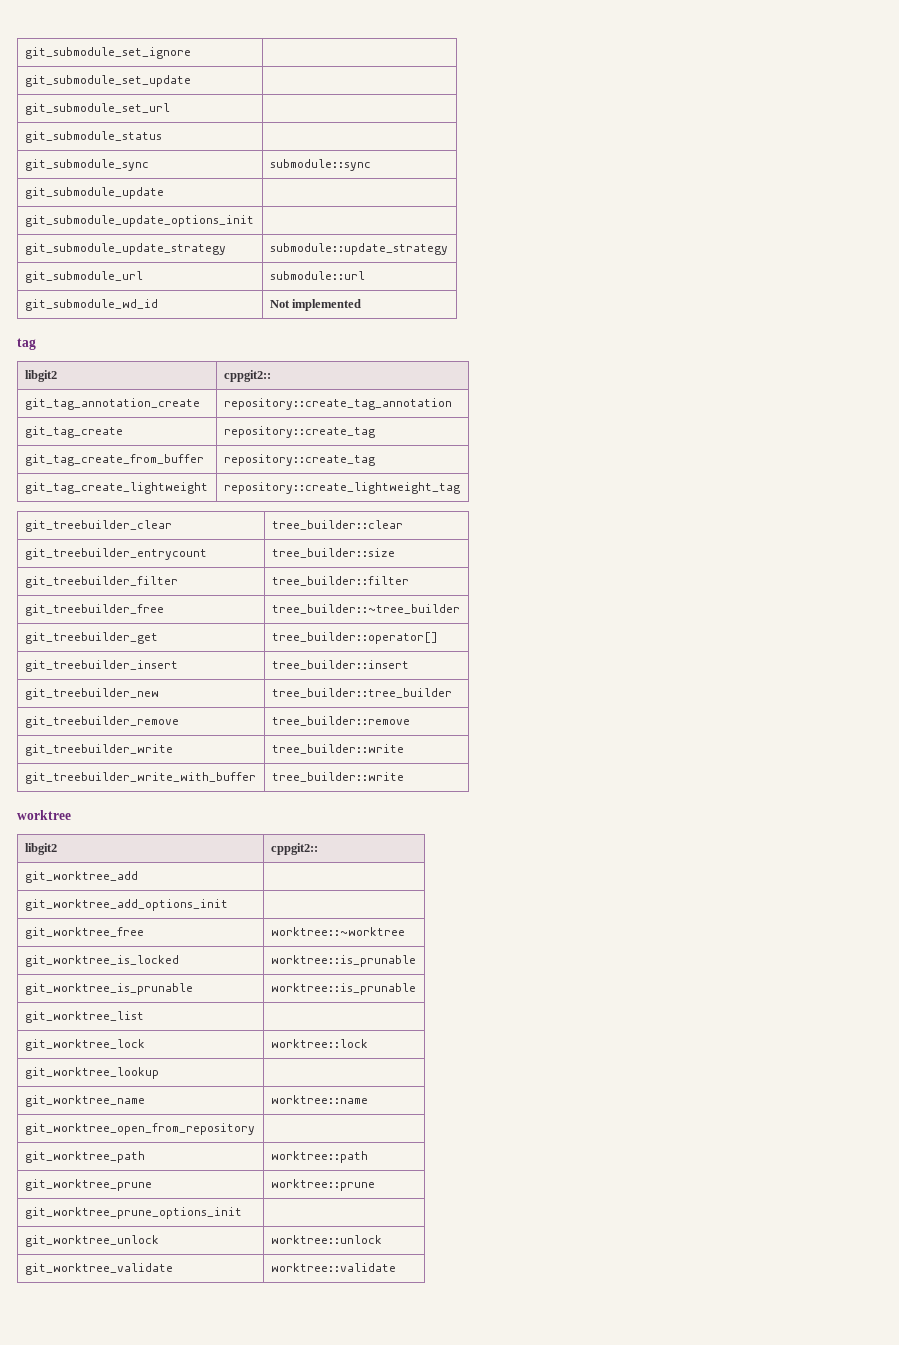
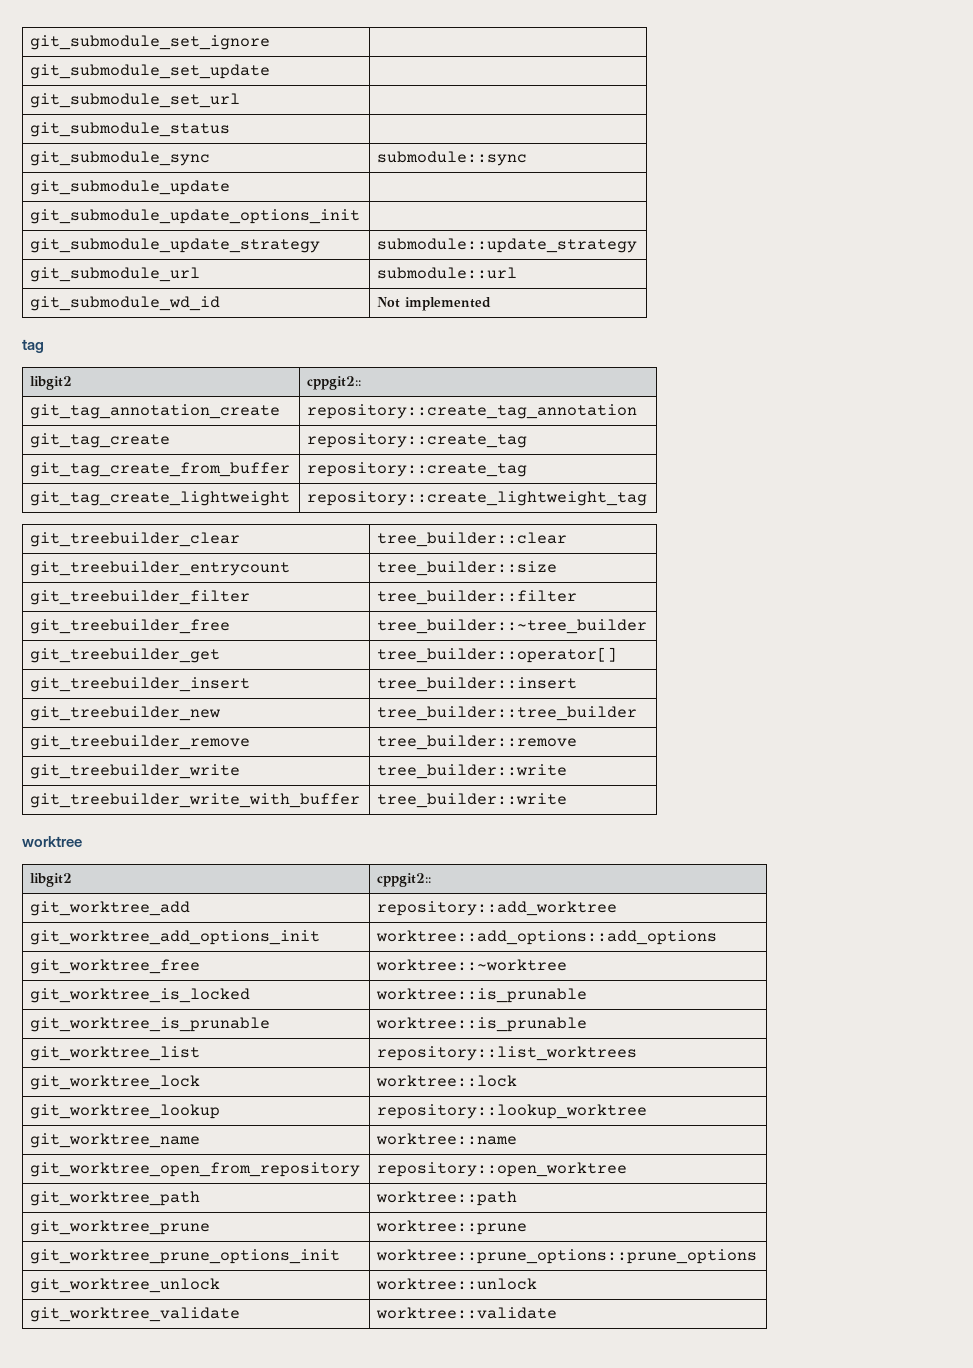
- git_worktree_add |
+ git_worktree_add | repository::add_worktree
- git_worktree_add_options_init |
+ git_worktree_add_options_init | worktree::add_options::add_options
- git_worktree_list |
+ git_worktree_list | repository::list_worktrees
- git_worktree_lookup |
+ git_worktree_lookup | repository::lookup_worktree
- git_worktree_open_from_repository |
+ git_worktree_open_from_repository | repository::open_worktree
- git_worktree_prune_options_init |
+ git_worktree_prune_options_init | worktree::prune_options::prune_options

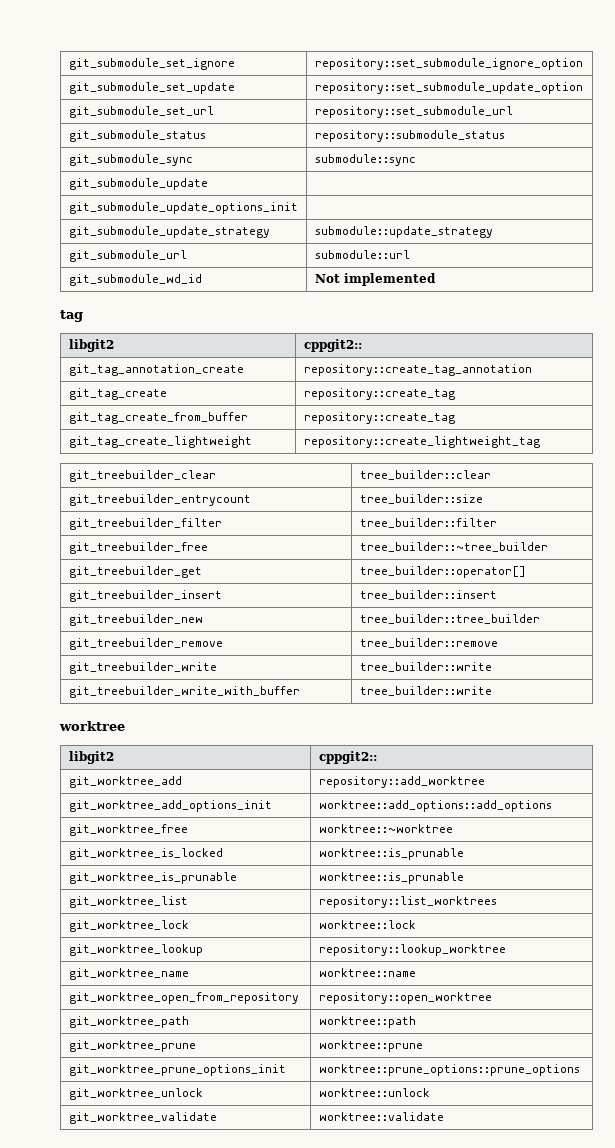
- git_submodule_set_ignore |
+ git_submodule_set_ignore | repository::set_submodule_ignore_option
- git_submodule_set_update |
+ git_submodule_set_update | repository::set_submodule_update_option
- git_submodule_set_url |
+ git_submodule_set_url | repository::set_submodule_url
- git_submodule_status |
+ git_submodule_status | repository::submodule_status

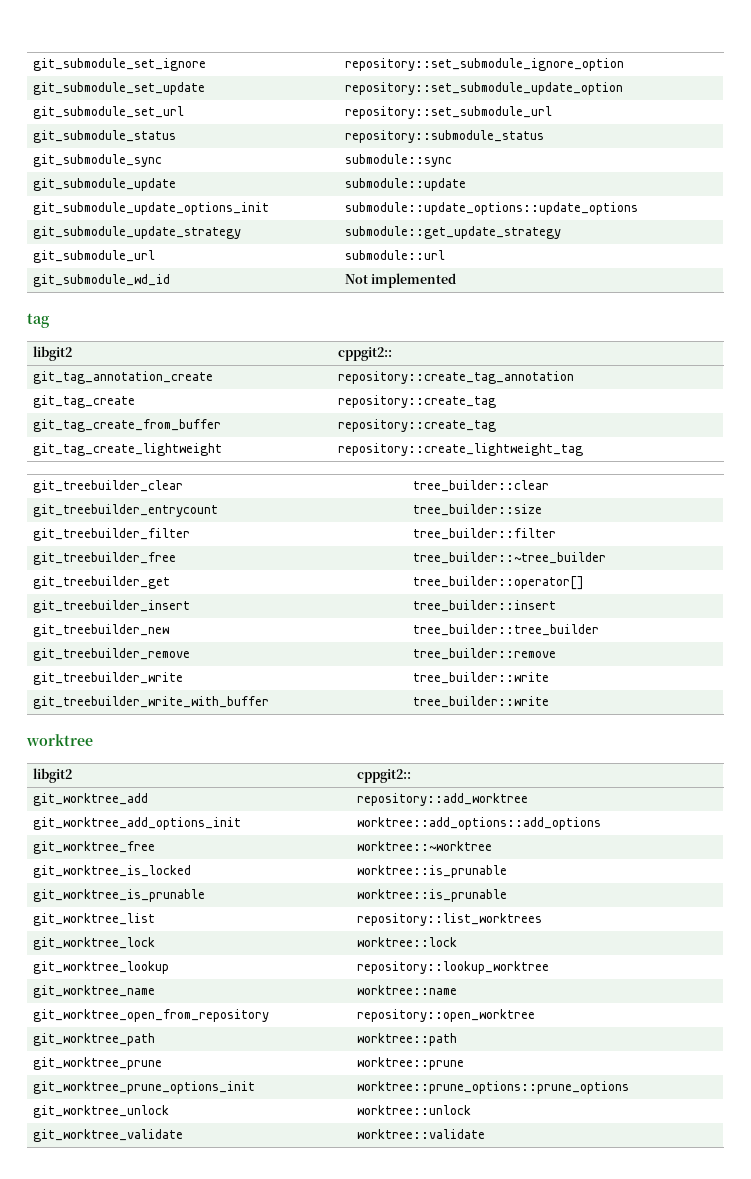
- git_submodule_update |
+ git_submodule_update | submodule::update
- git_submodule_update_options_init |
+ git_submodule_update_options_init | submodule::update_options::update_options
- git_submodule_update_strategy | submodule::update_strategy
+ git_submodule_update_strategy | submodule::get_update_strategy

